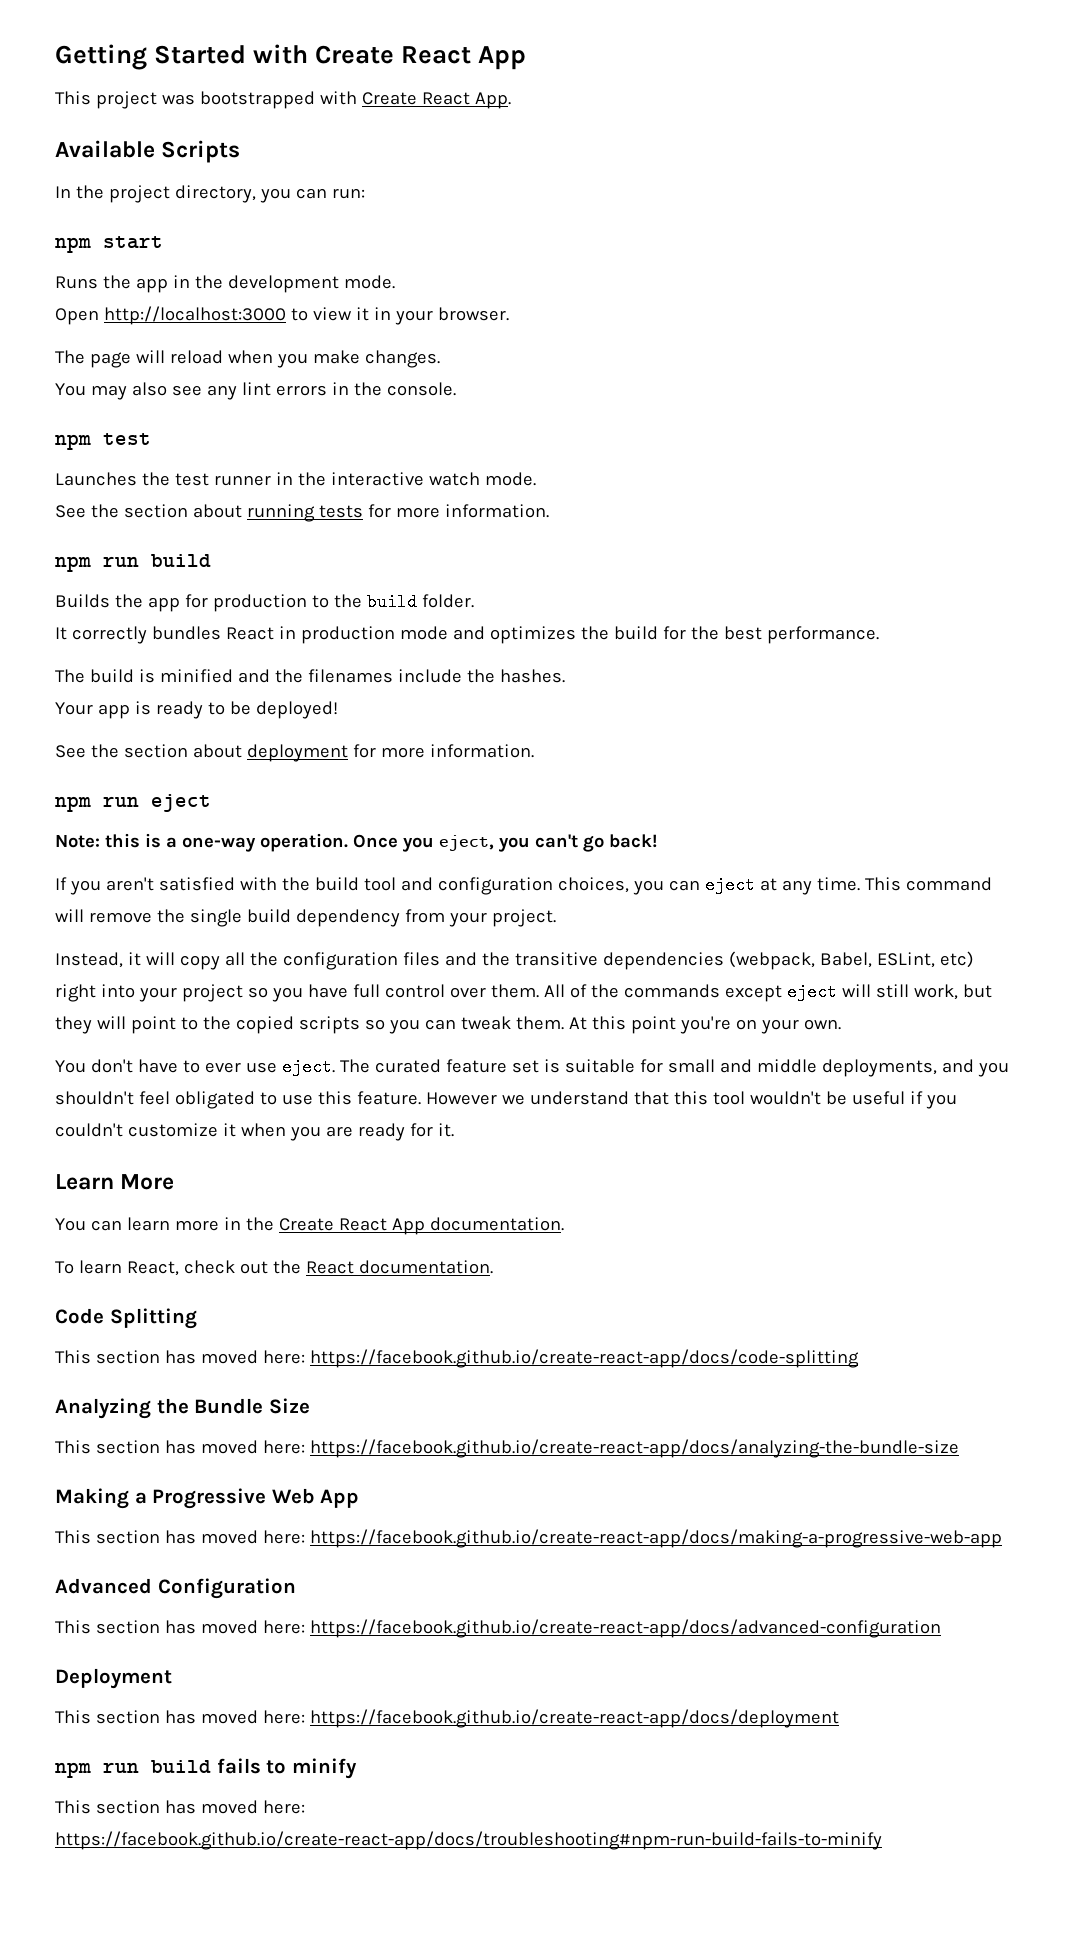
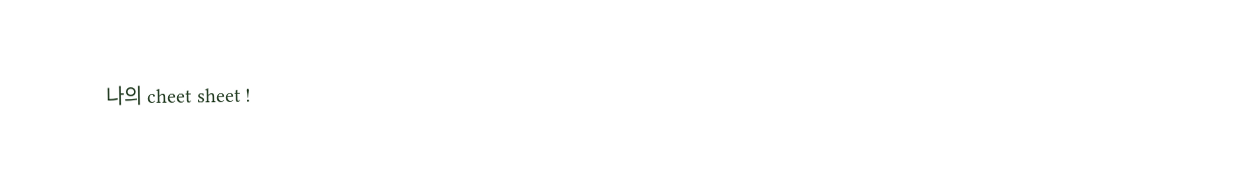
- Getting Started with Create React App
- This project was bootstrapped with Create React App.
- Available Scripts
- In the project directory, you can run:
- npm start
- Runs the app in the development mode.
- Open http://localhost:3000 to view it in your browser.
- The page will reload when you make changes.
- You may also see any lint errors in the console.
- npm test
- Launches the test runner in the interactive watch mode.
- See the section about running tests for more information.
- npm run build
- Builds the app for production to the build folder.
- It correctly bundles React in production mode and optimizes the build for the best performance.
- The build is minified and the filenames include the hashes.
- Your app is ready to be deployed!
- See the section about deployment for more information.
- npm run eject
- Note: this is a one-way operation. Once you eject, you can't go back!
- If you aren't satisfied with the build tool and configuration choices, you can eject at any time. This command will remove the single build dependency from your project.
- Instead, it will copy all the configuration files and the transitive dependencies (webpack, Babel, ESLint, etc) right into your project so you have full control over them. All of the commands except eject will still work, but they will point to the copied scripts so you can tweak them. At this point you're on your own.
- You don't have to ever use eject. The curated feature set is suitable for small and middle deployments, and you shouldn't feel obligated to use this feature. However we understand that this tool wouldn't be useful if you couldn't customize it when you are ready for it.
- Learn More
- You can learn more in the Create React App documentation.
- To learn React, check out the React documentation.
- Code Splitting
- This section has moved here: https://facebook.github.io/create-react-app/docs/code-splitting
- Analyzing the Bundle Size
- This section has moved here: https://facebook.github.io/create-react-app/docs/analyzing-the-bundle-size
- Making a Progressive Web App
- This section has moved here: https://facebook.github.io/create-react-app/docs/making-a-progressive-web-app
- Advanced Configuration
- This section has moved here: https://facebook.github.io/create-react-app/docs/advanced-configuration
- Deployment
- This section has moved here: https://facebook.github.io/create-react-app/docs/deployment
- npm run build fails to minify
- This section has moved here: https://facebook.github.io/create-react-app/docs/troubleshooting#npm-run-build-fails-to-minify
+ 나의 cheet sheet !

